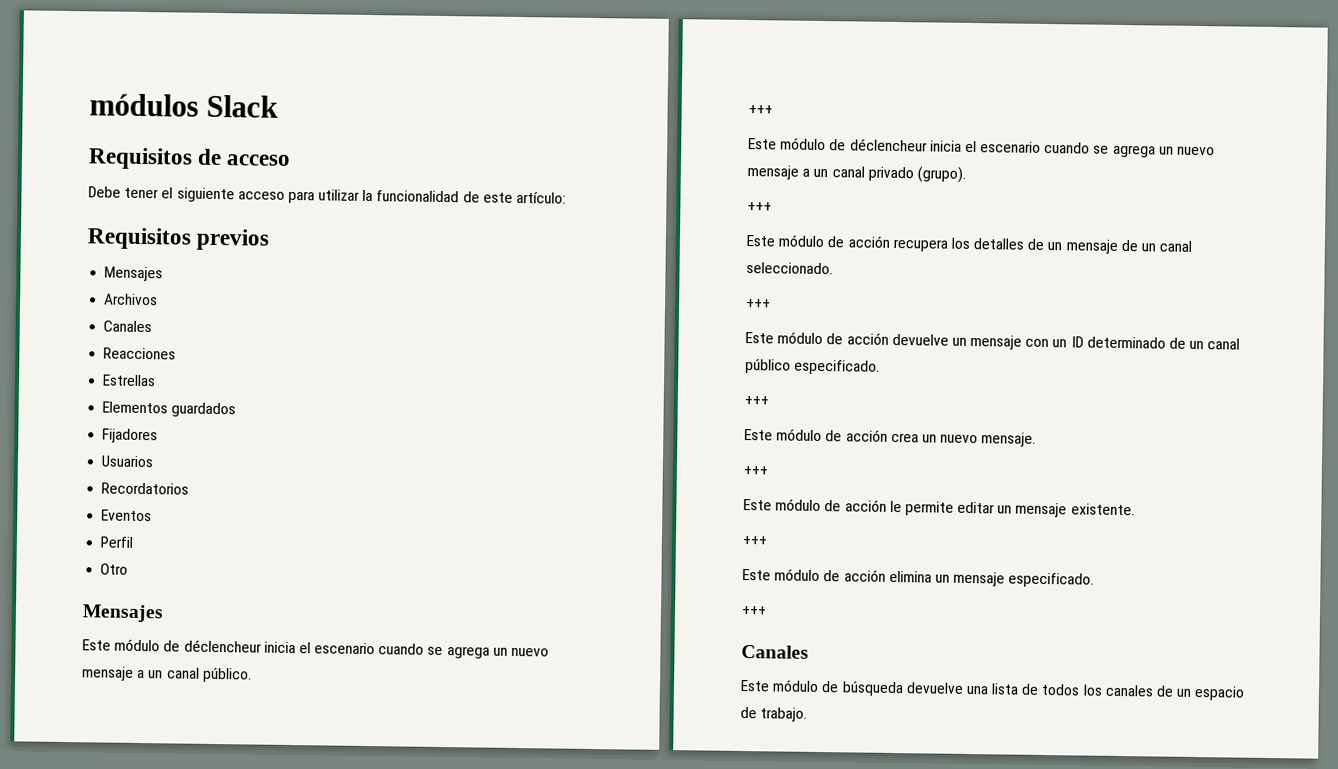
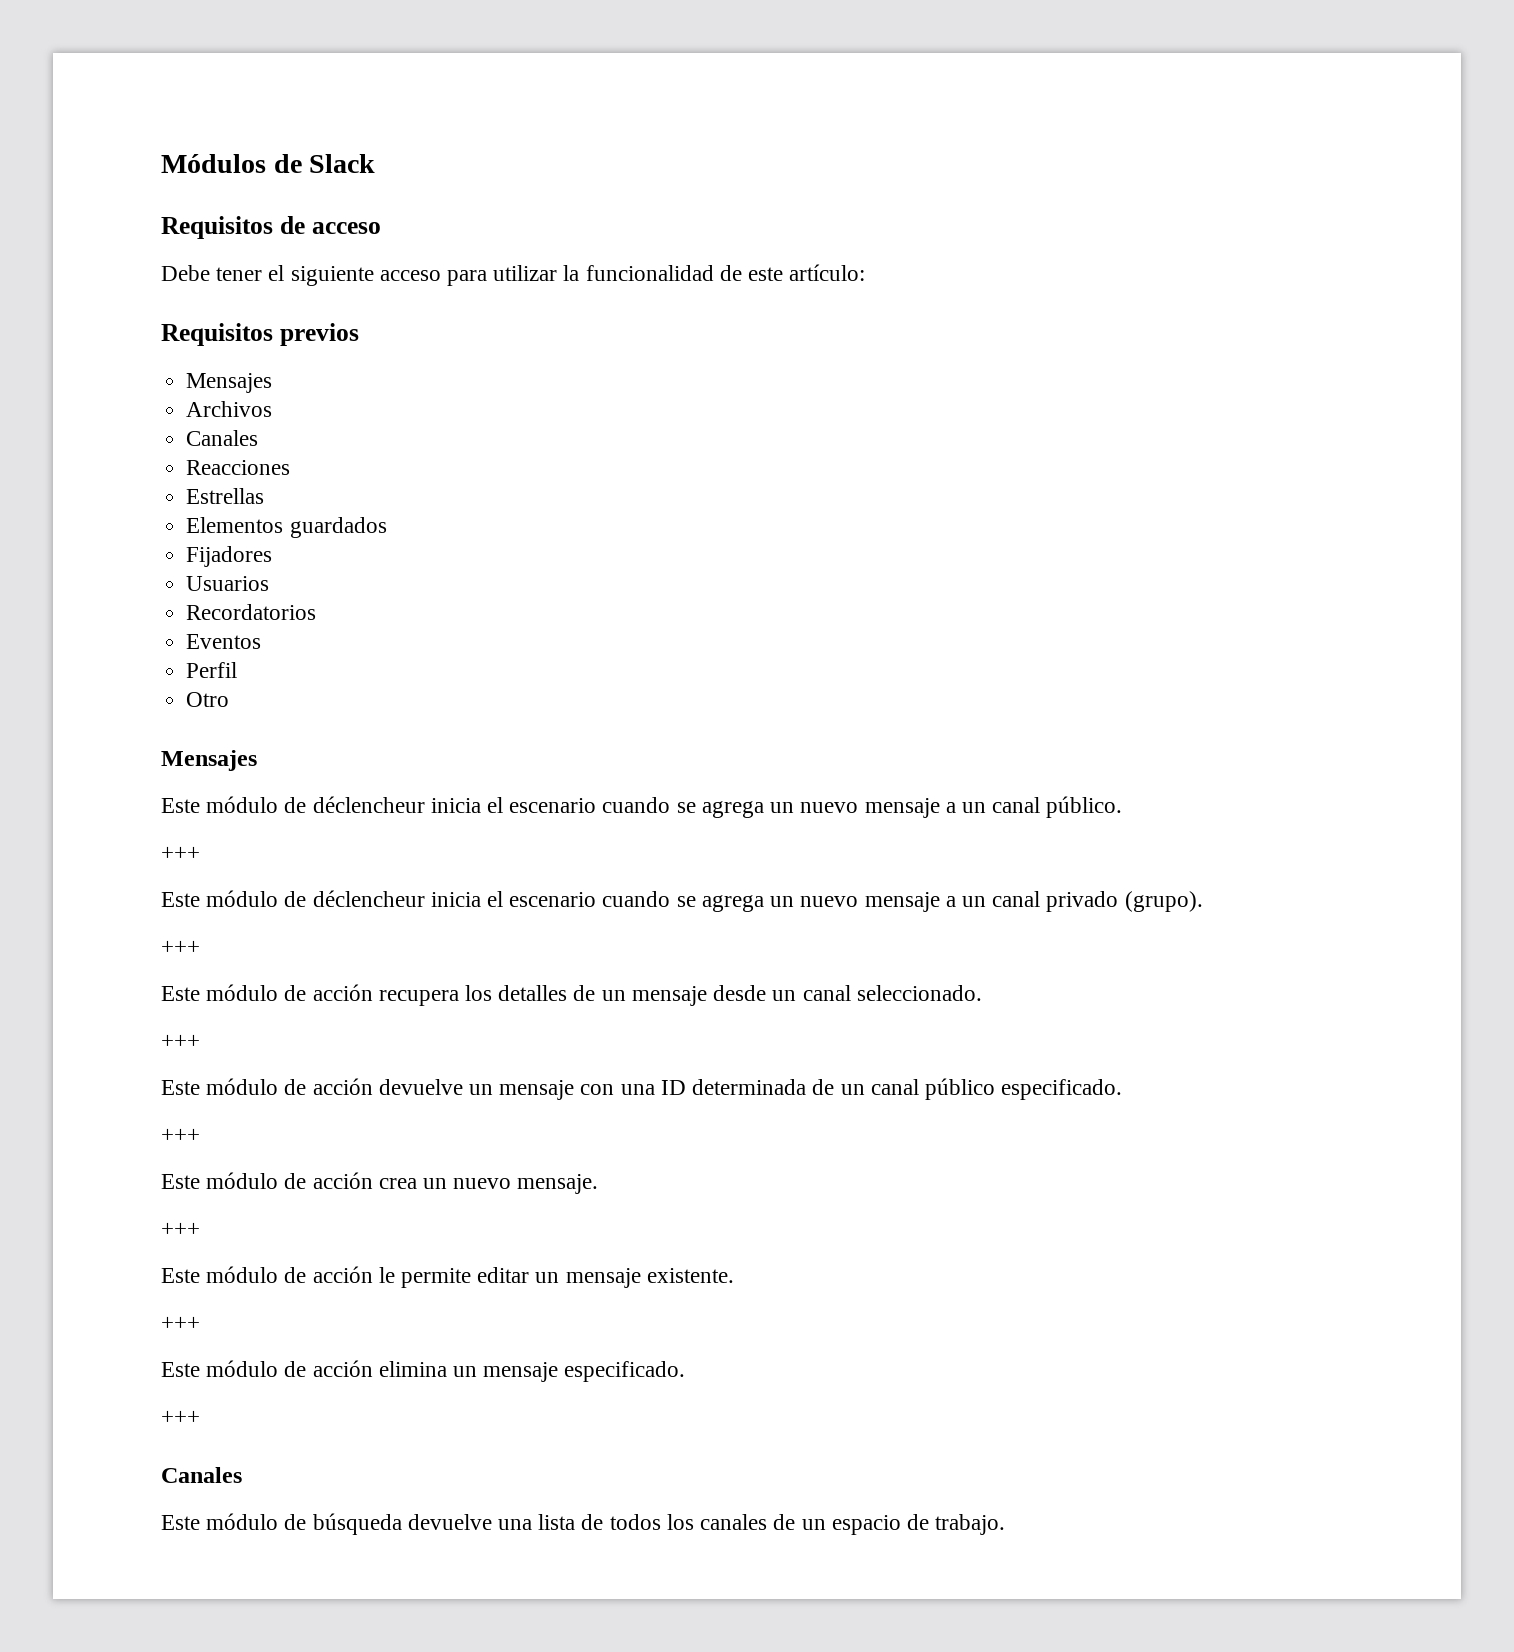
- módulos Slack
+ Módulos de Slack
- Este módulo de acción recupera los detalles de un mensaje de un canal seleccionado.
+ Este módulo de acción recupera los detalles de un mensaje desde un canal seleccionado.
- Este módulo de acción devuelve un mensaje con un ID determinado de un canal público especificado.
+ Este módulo de acción devuelve un mensaje con una ID determinada de un canal público especificado.

